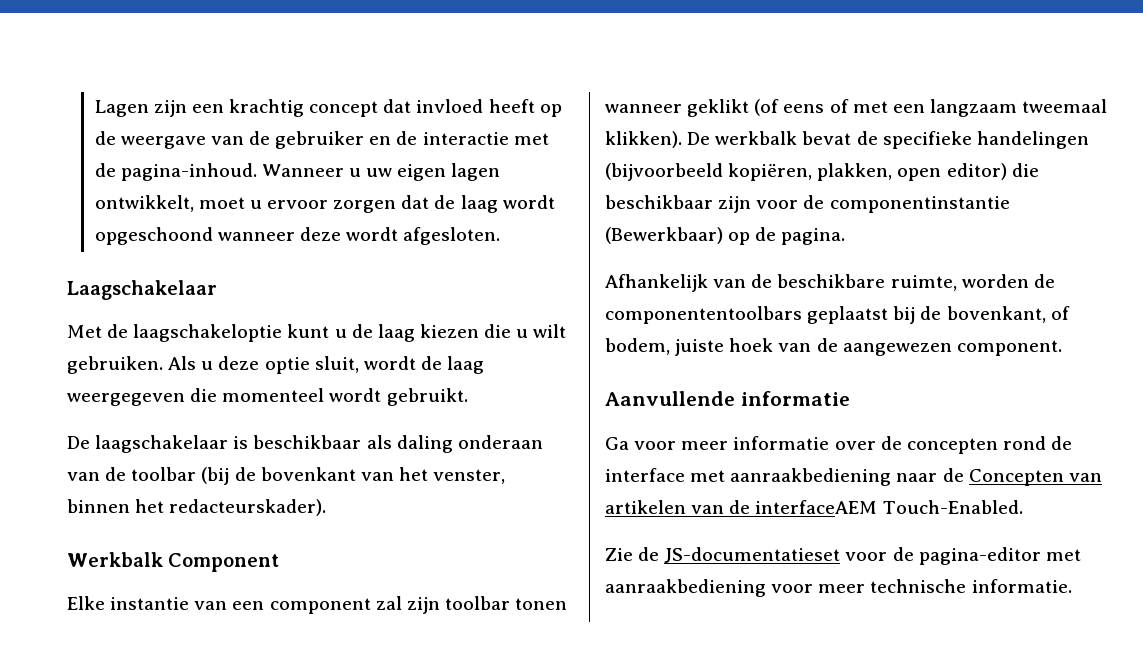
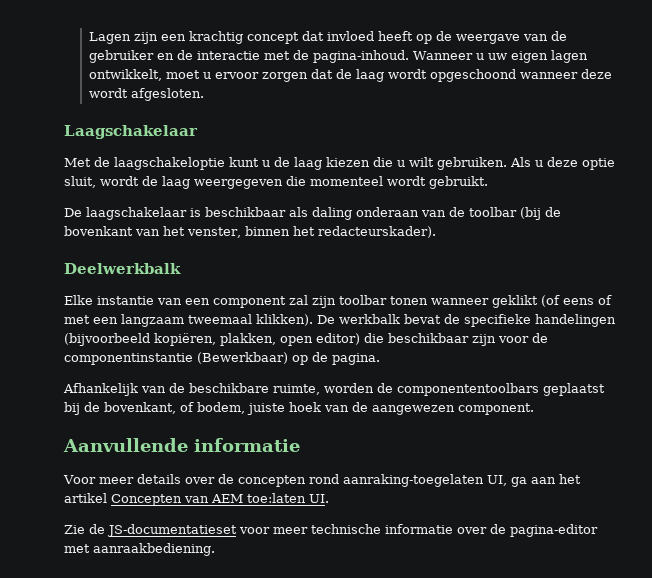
- Werkbalk Component
+ Deelwerkbalk
- Ga voor meer informatie over de concepten rond de interface met aanraakbediening naar de Concepten van artikelen van de interfaceAEM Touch-Enabled.
- Zie de JS-documentatieset voor de pagina-editor met aanraakbediening voor meer technische informatie.
+ Voor meer details over de concepten rond aanraking-toegelaten UI, ga aan het artikel Concepten van AEM toe:laten UI.
+ Zie de JS-documentatieset voor meer technische informatie over de pagina-editor met aanraakbediening.

